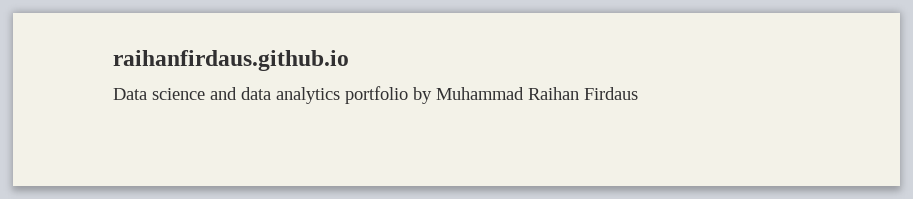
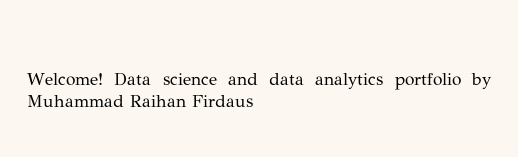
- raihanfirdaus.github.io
- Data science and data analytics portfolio by Muhammad Raihan Firdaus
+ Welcome! Data science and data analytics portfolio by Muhammad Raihan Firdaus

